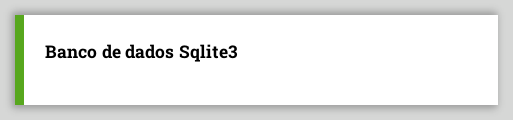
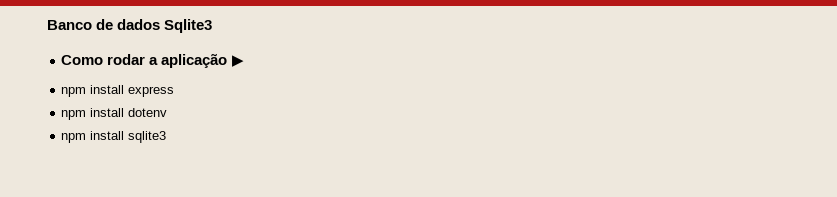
+ Como rodar a aplicação ▶
+ npm install express
+ npm install dotenv
+ npm install sqlite3

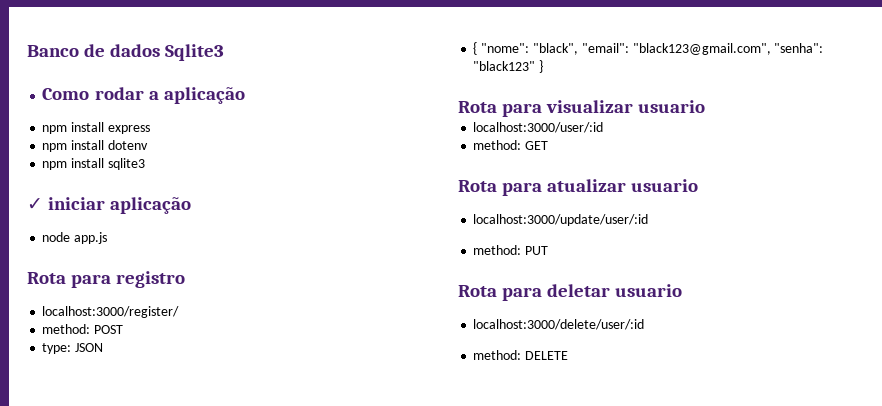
- Como rodar a aplicação ▶
+ Como rodar a aplicação
+ ✓ iniciar aplicação
+ node app.js
+ Rota para registro
+ localhost:3000/register/
+ method: POST
+ type: JSON
+ { "nome": "black", "email": "black123@gmail.com", "senha": "black123" }
+ Rota para visualizar usuario
+ localhost:3000/user/:id
+ method: GET
+ Rota para atualizar usuario
+ localhost:3000/update/user/:id
+ method: PUT
+ Rota para deletar usuario
+ localhost:3000/delete/user/:id
+ method: DELETE

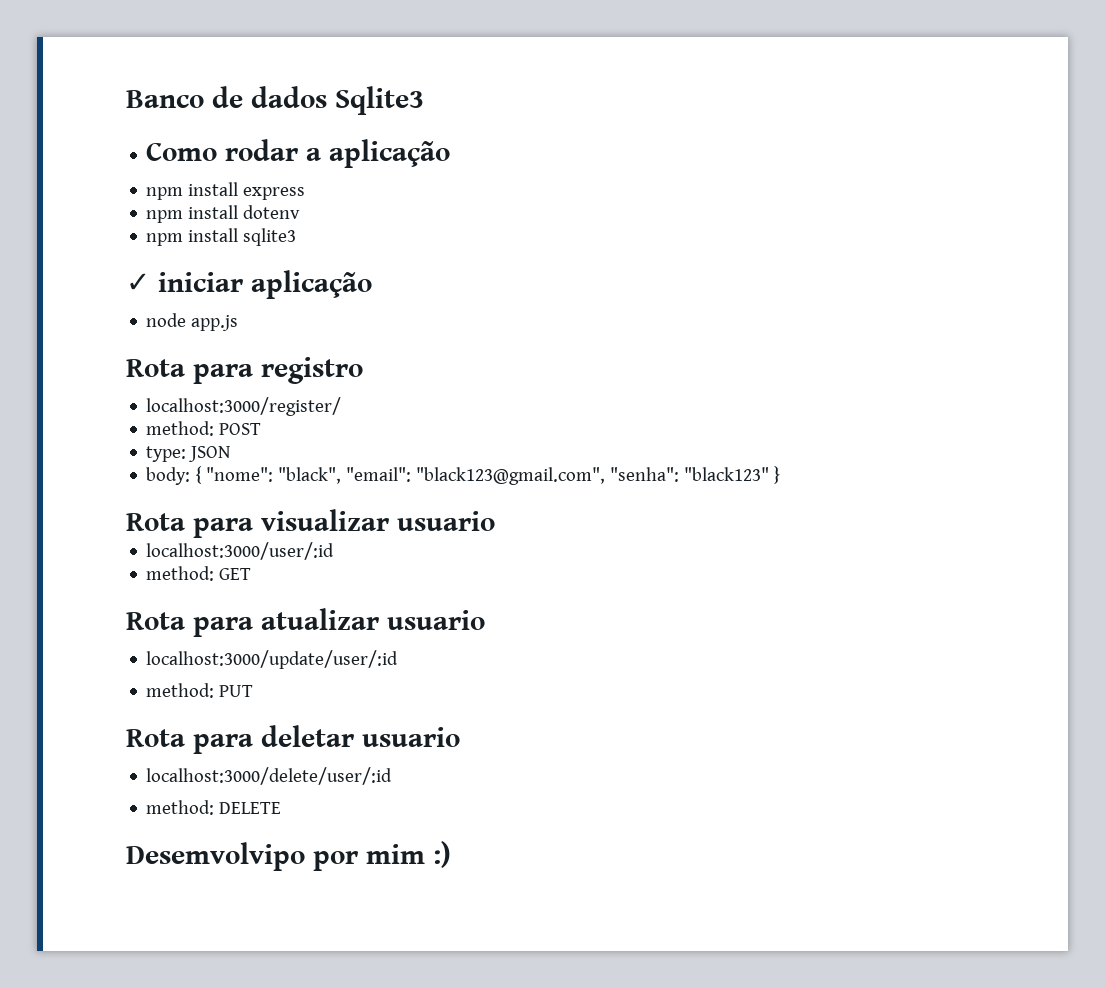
- { "nome": "black", "email": "black123@gmail.com", "senha": "black123" }
+ body: { "nome": "black", "email": "black123@gmail.com", "senha": "black123" }
+ Desemvolvipo por mim :)

